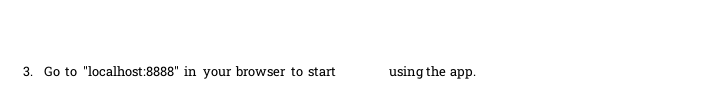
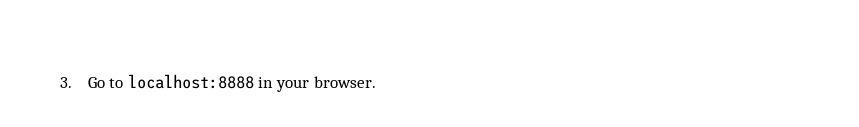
- 3. Go to "localhost:8888" in your browser to start using the app.
+ 3. Go to localhost:8888 in your browser.

